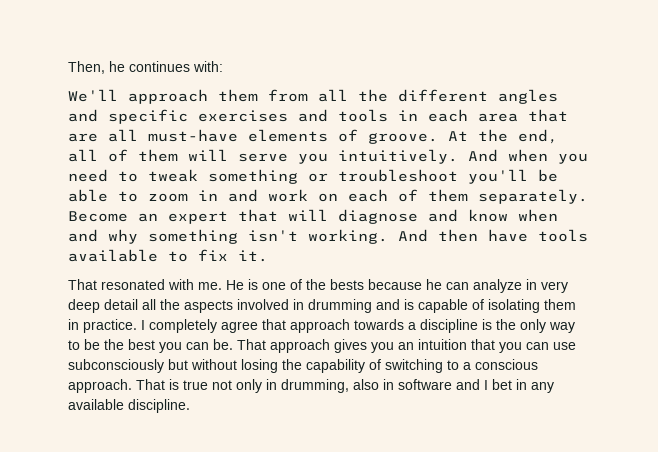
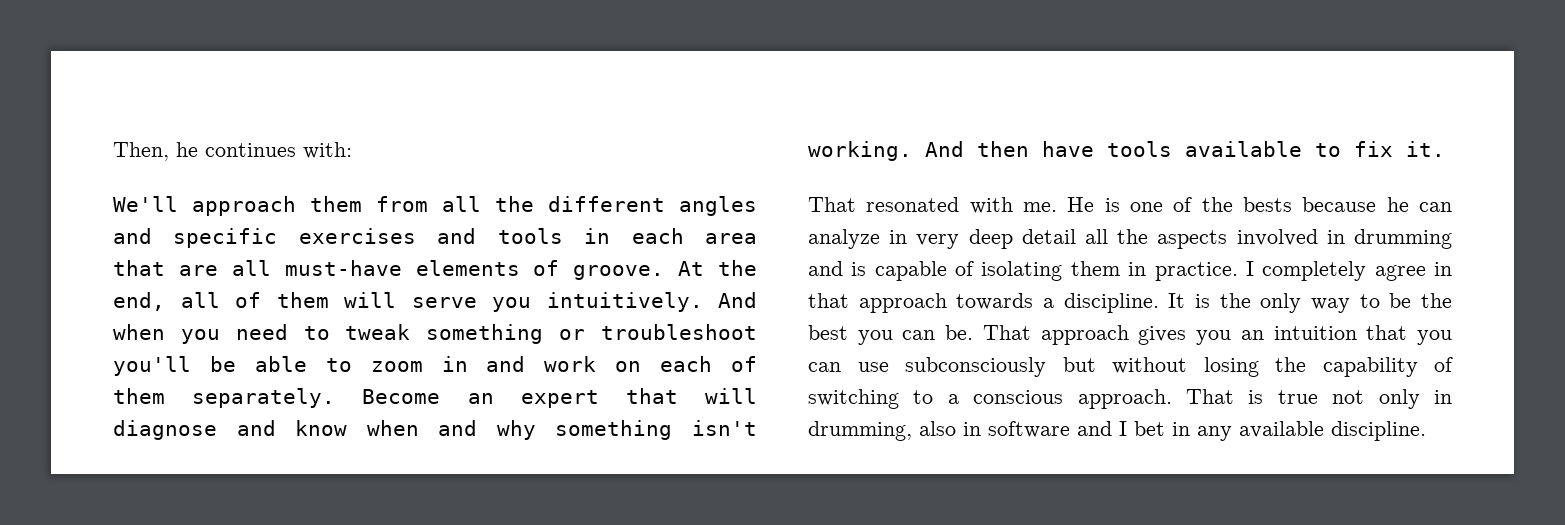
- I completely agree that approach towards a discipline is the only way to be the best you can be.
+ I completely agree in that approach towards a discipline. It is the only way to be the best you can be.

